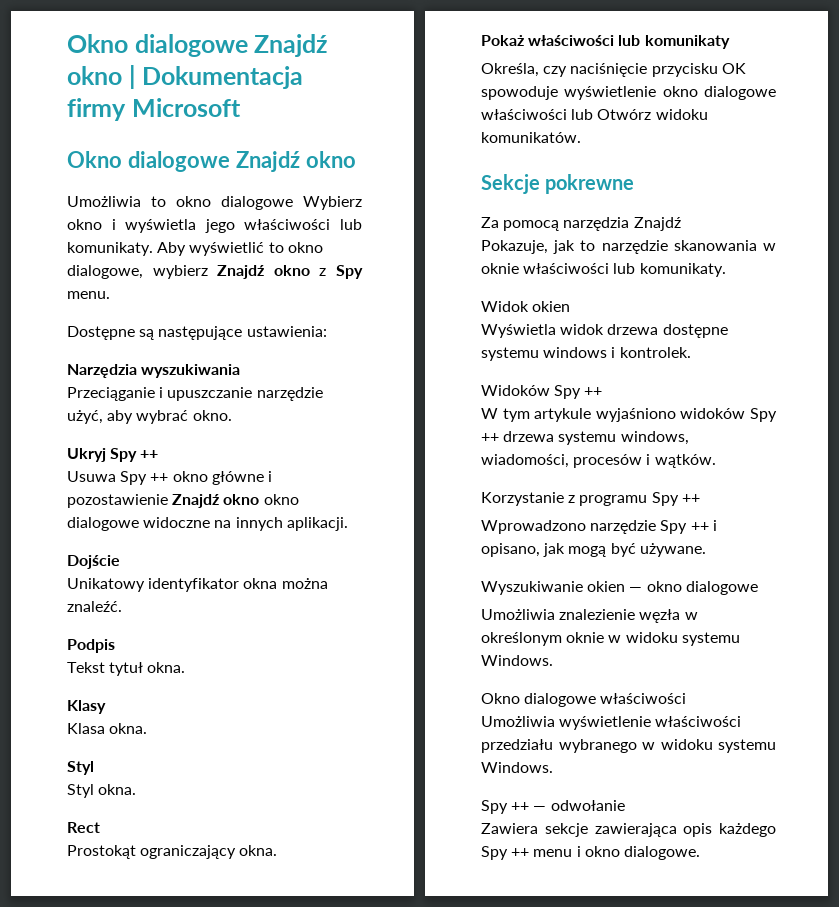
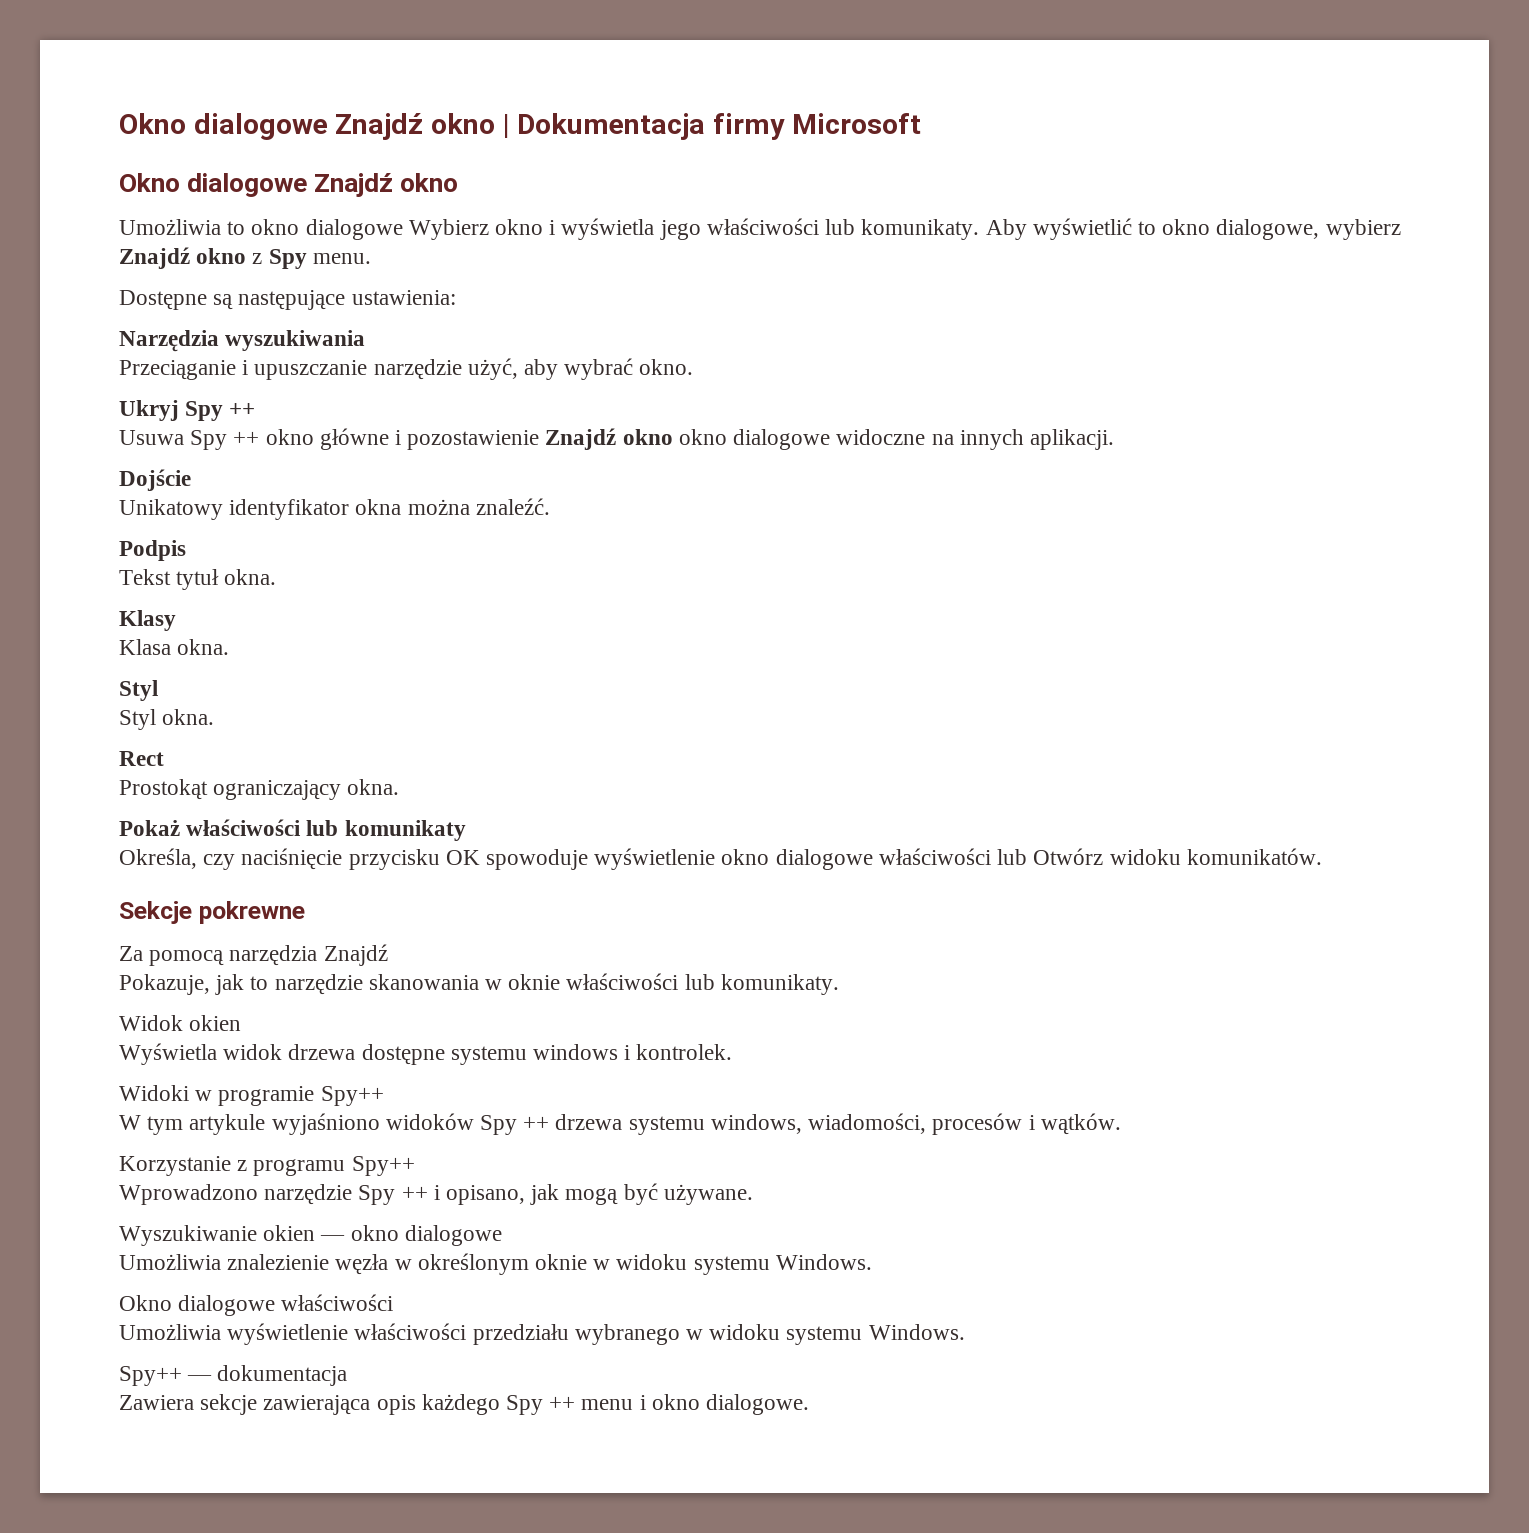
- Widoków Spy ++
+ Widoki w programie Spy++
- Korzystanie z programu Spy ++
+ Korzystanie z programu Spy++
- Spy ++ — odwołanie
+ Spy++ — dokumentacja

